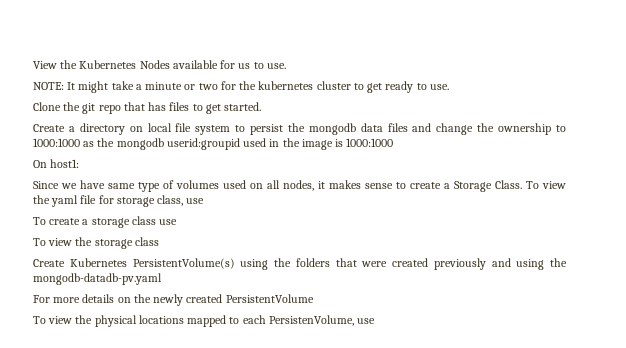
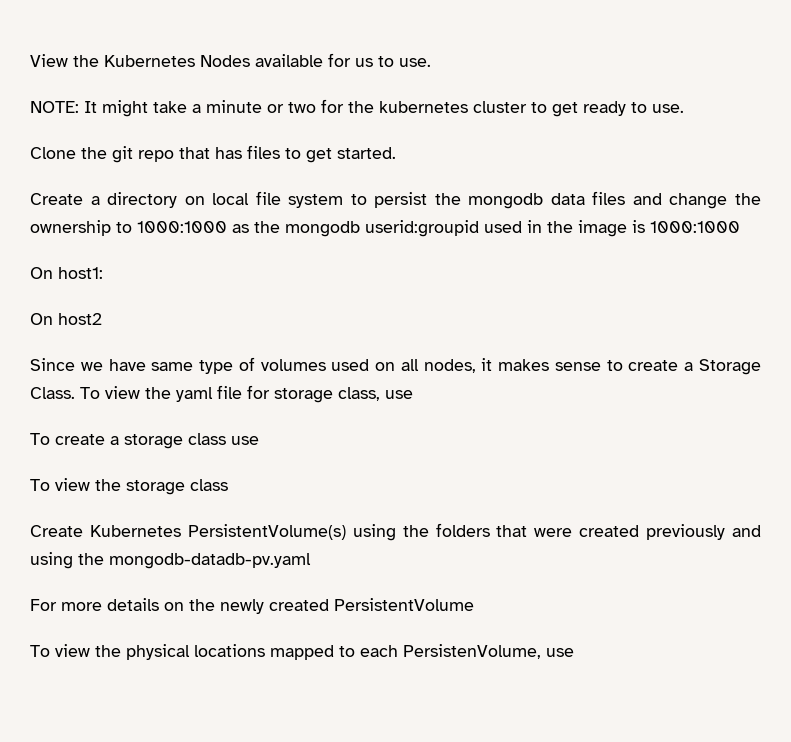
+ On host2

